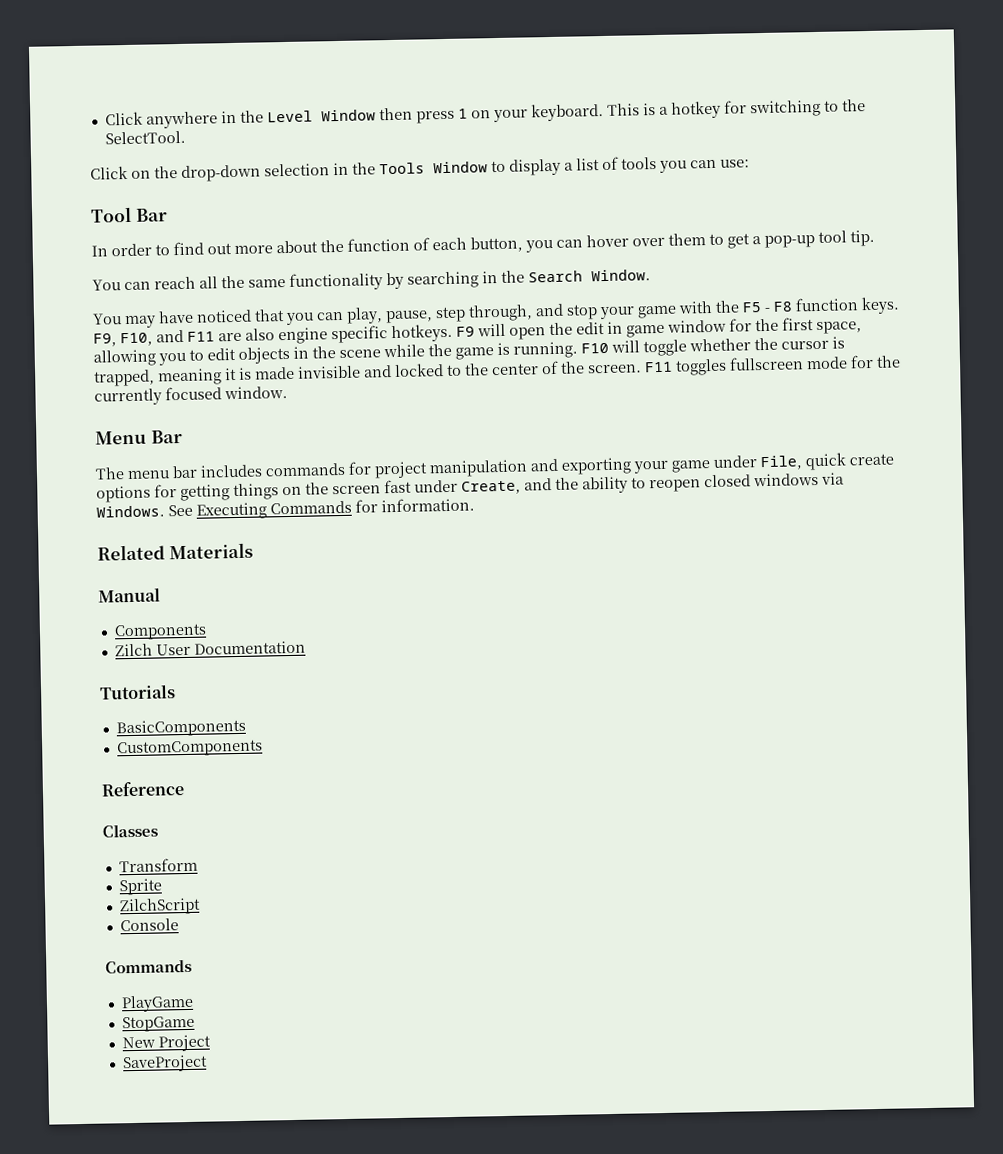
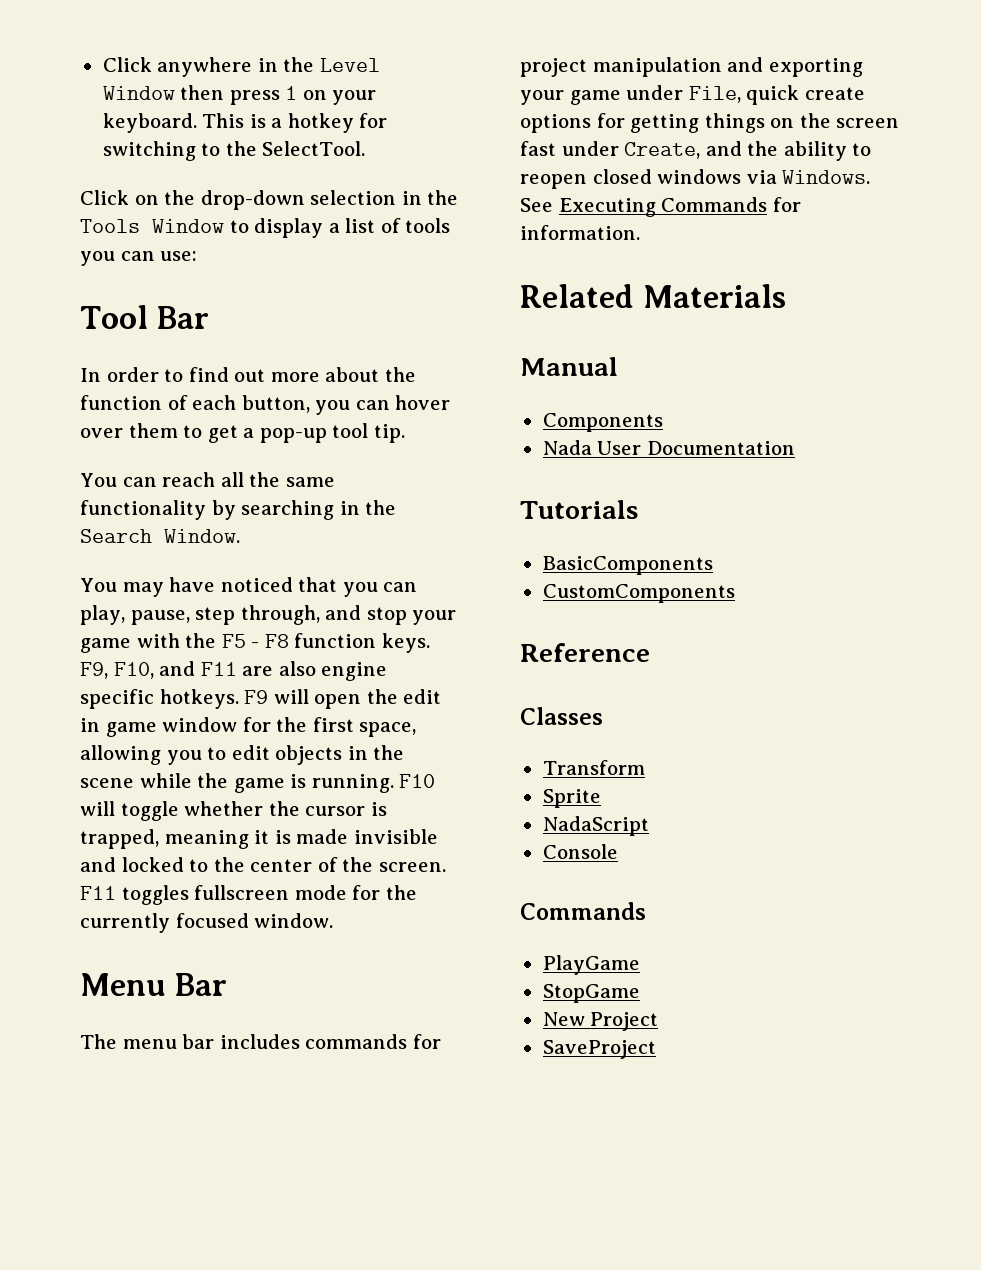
- Zilch User Documentation
+ Nada User Documentation
- ZilchScript
+ NadaScript

